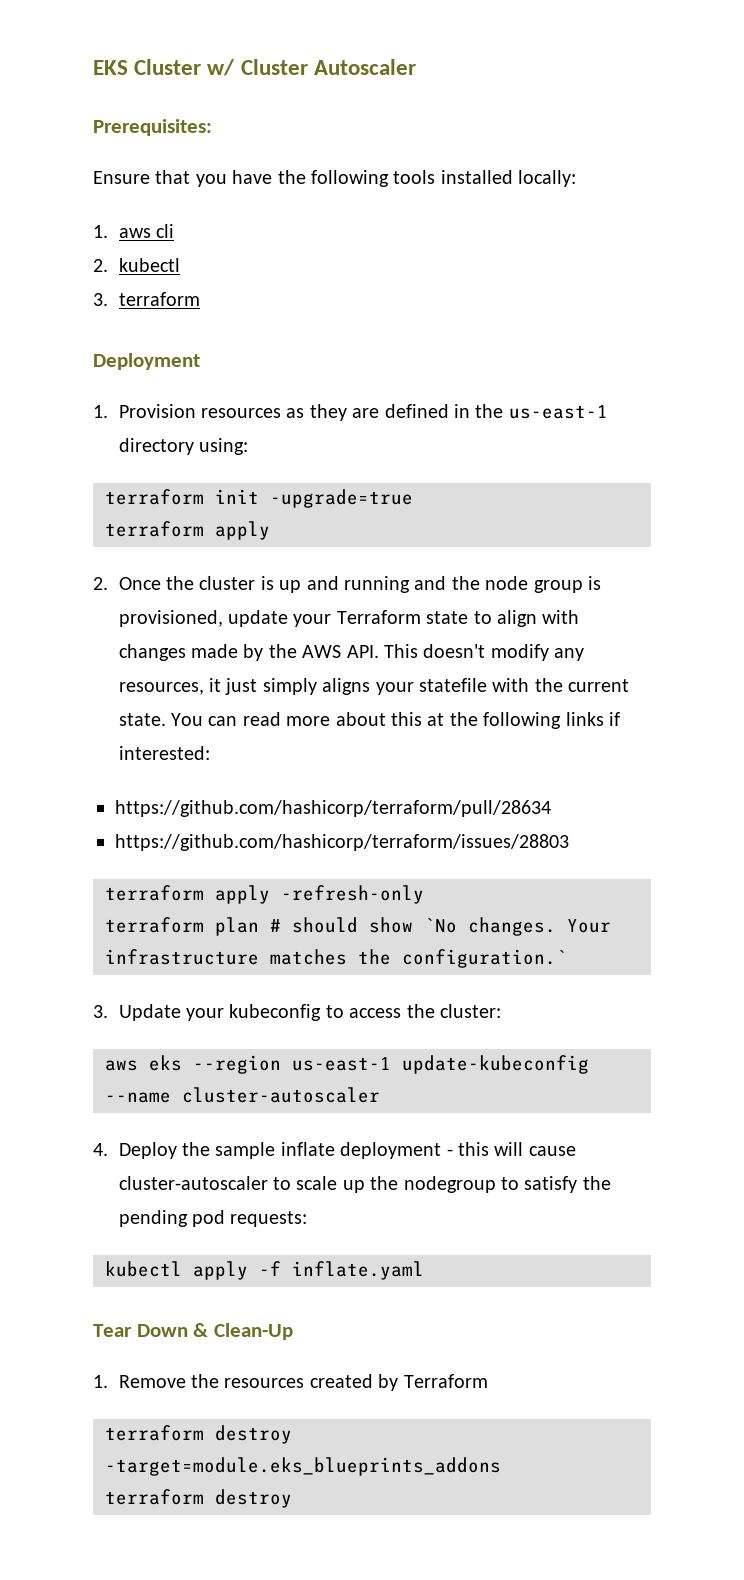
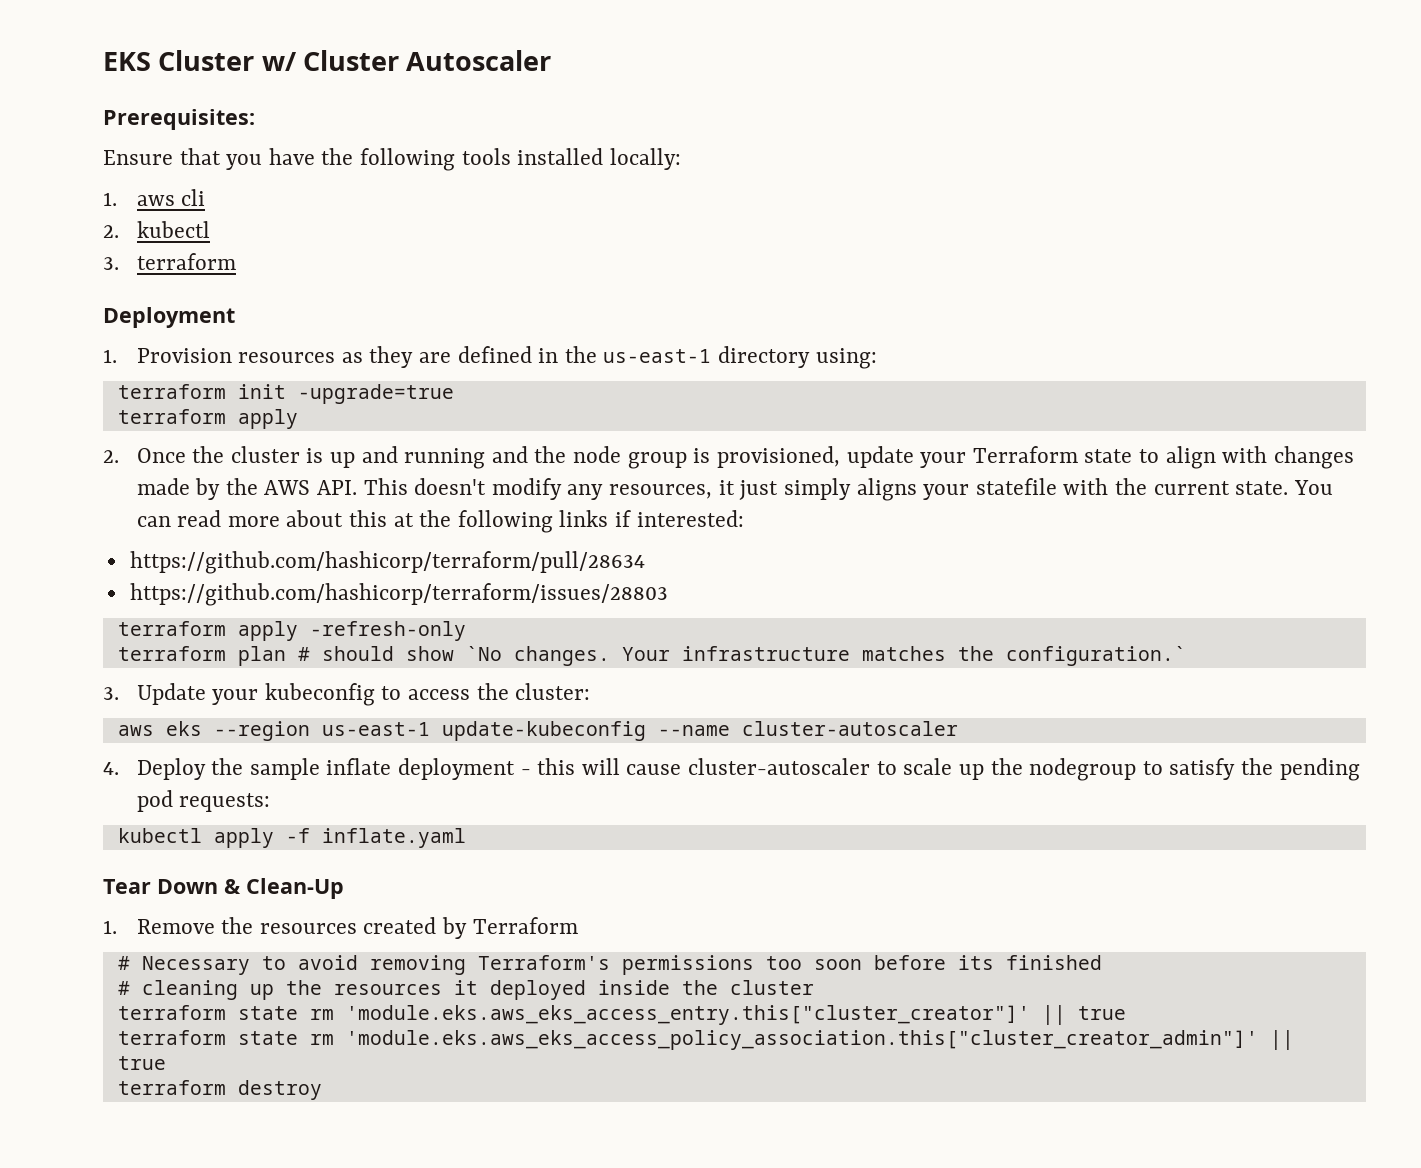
- terraform destroy -target=module.eks_blueprints_addons
+ # Necessary to avoid removing Terraform's permissions too soon before its finished
+ # cleaning up the resources it deployed inside the cluster
+ terraform state rm 'module.eks.aws_eks_access_entry.this["cluster_creator"]' || true
+ terraform state rm 'module.eks.aws_eks_access_policy_association.this["cluster_creator_admin"]' || true

